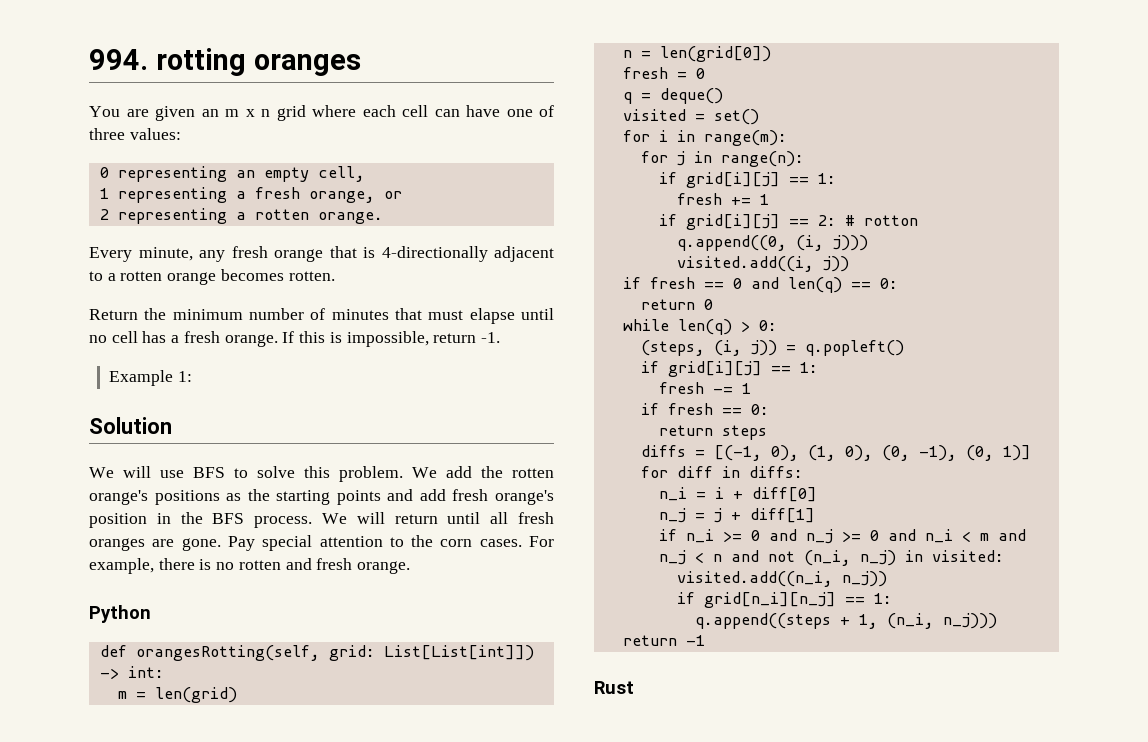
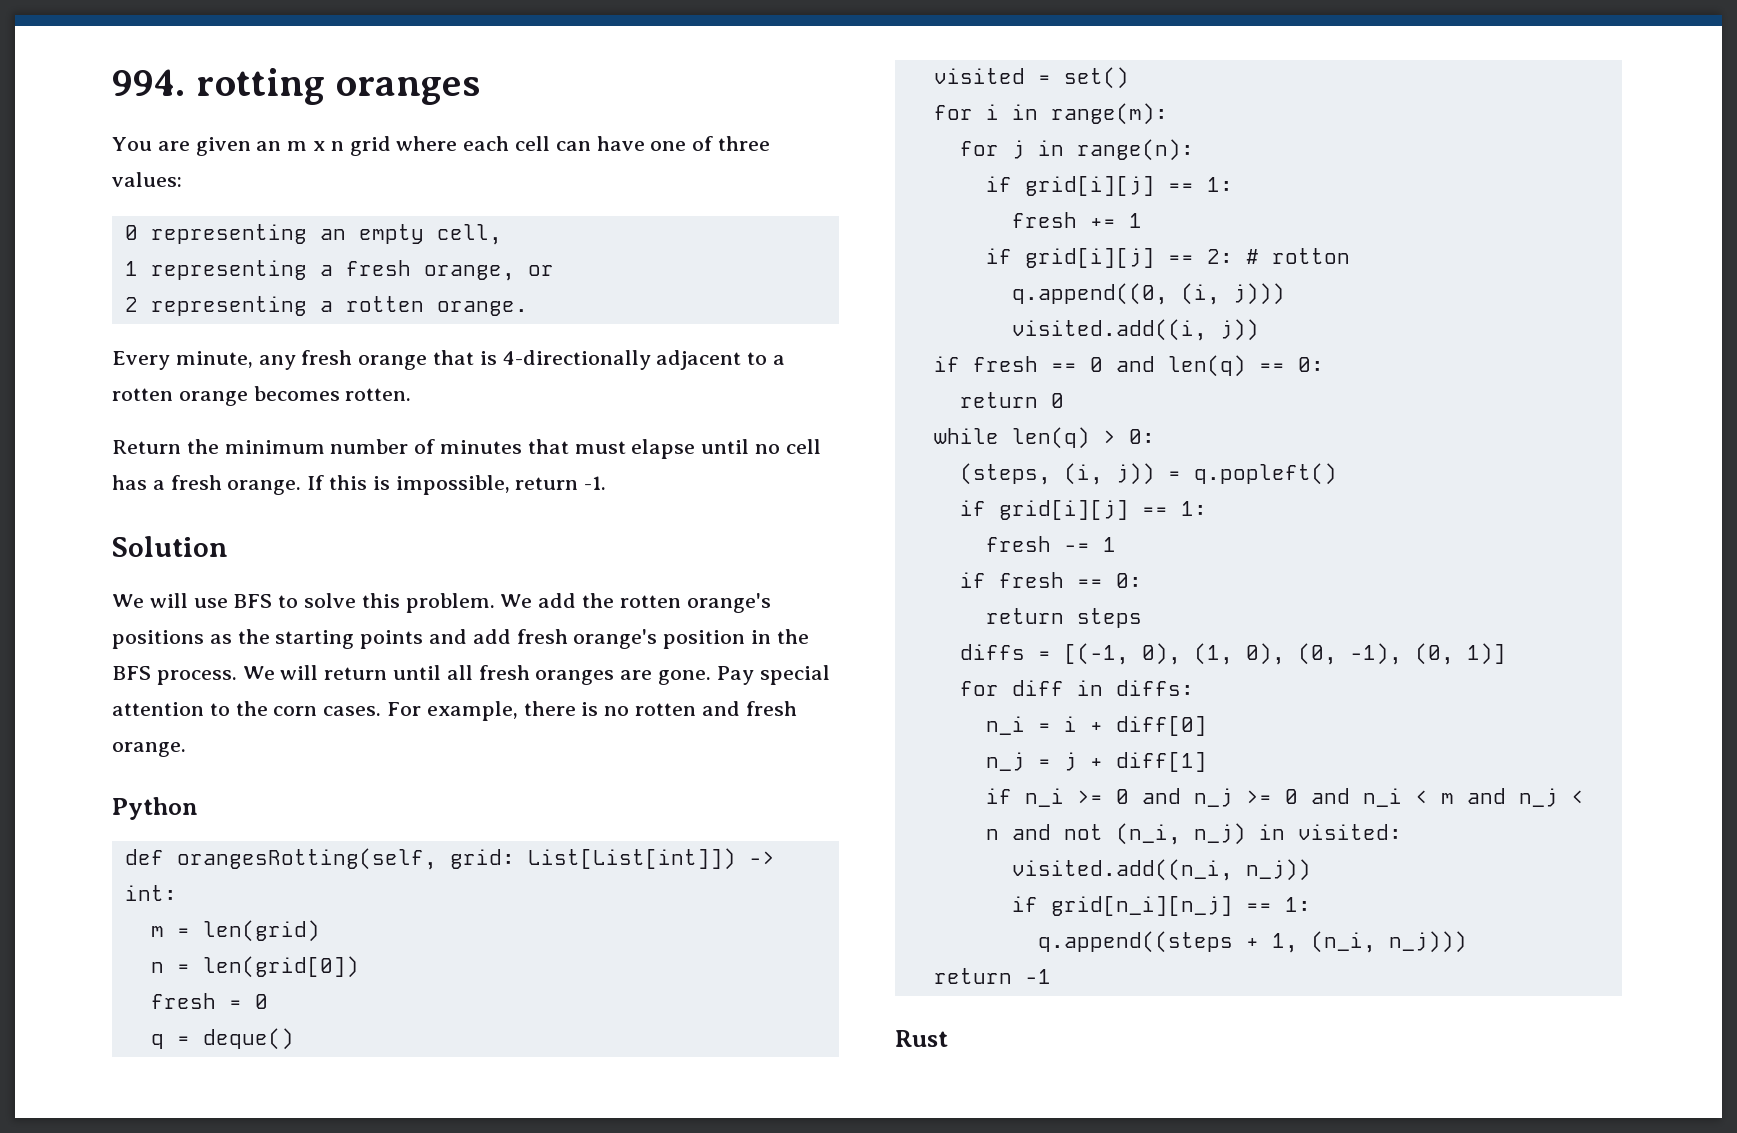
- Example 1:

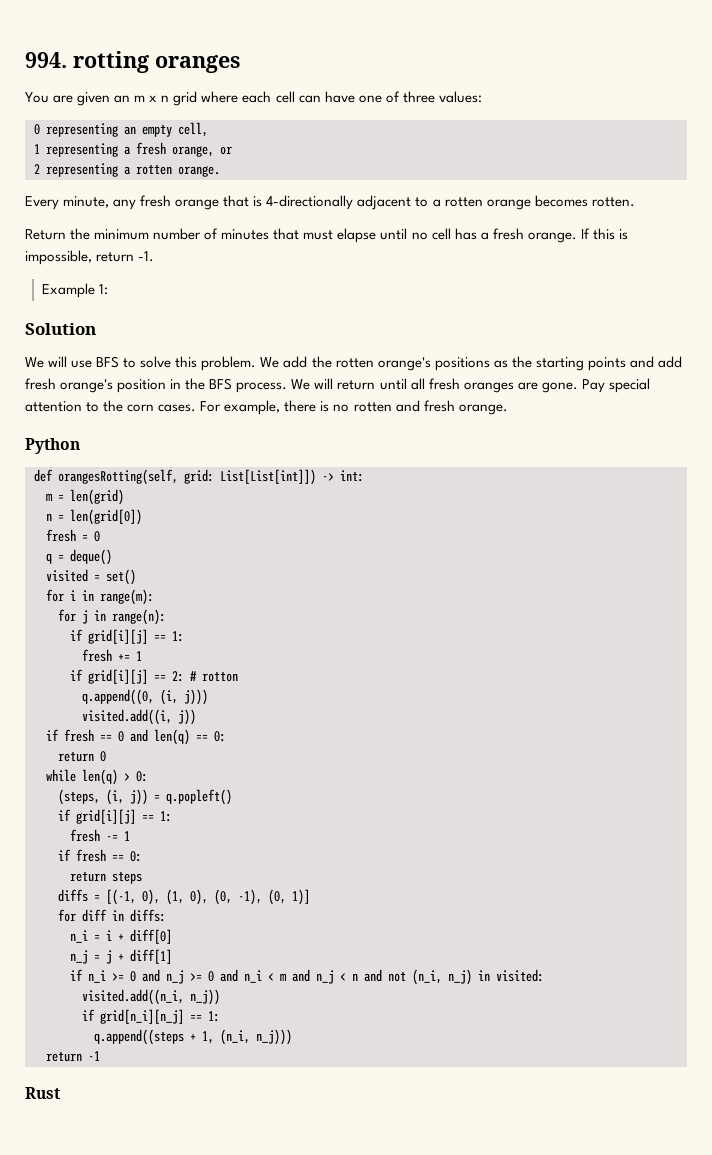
+ Example 1:

